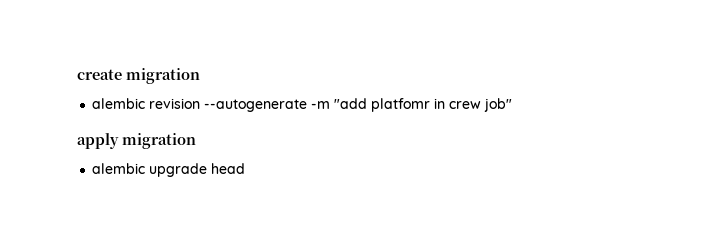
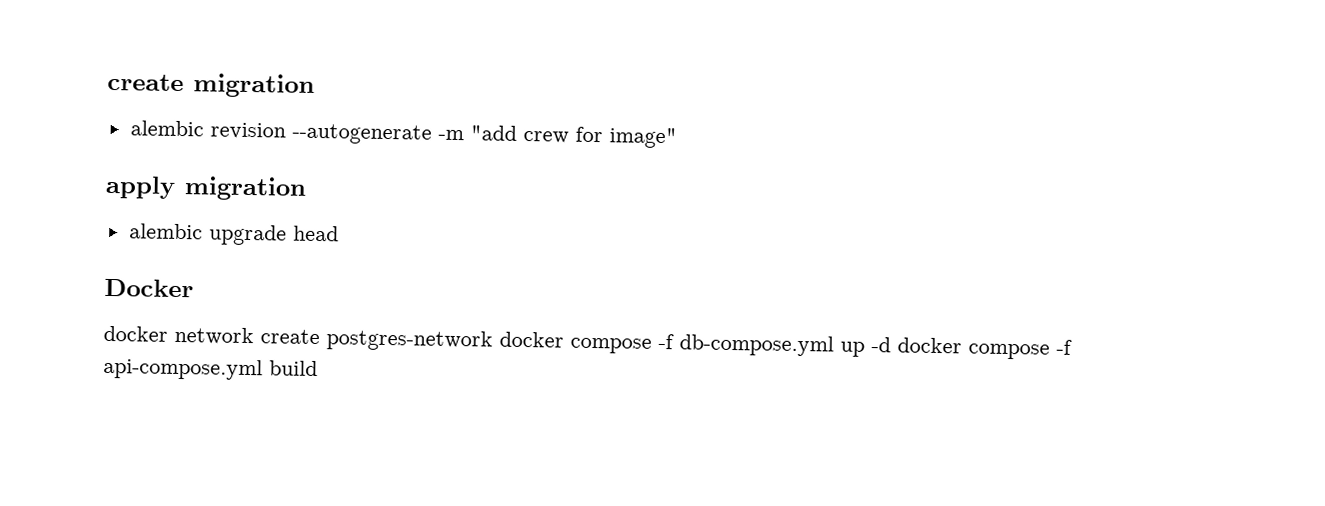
- alembic revision --autogenerate -m "add platfomr in crew job"
+ alembic revision --autogenerate -m "add crew for image"
+ Docker
+ docker network create postgres-network docker compose -f db-compose.yml up -d docker compose -f api-compose.yml build

